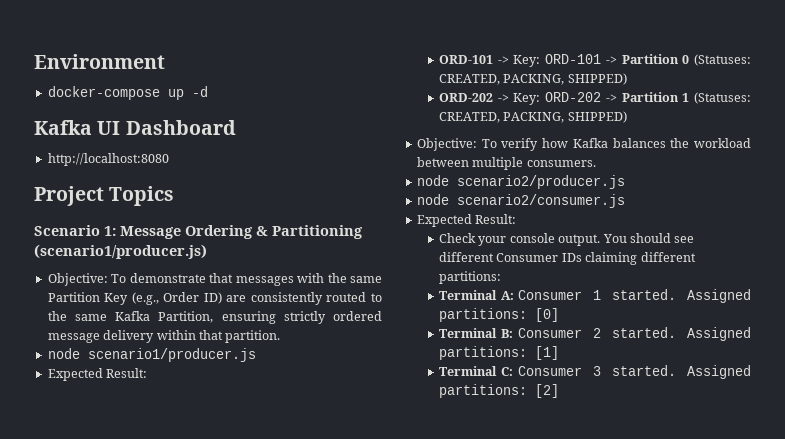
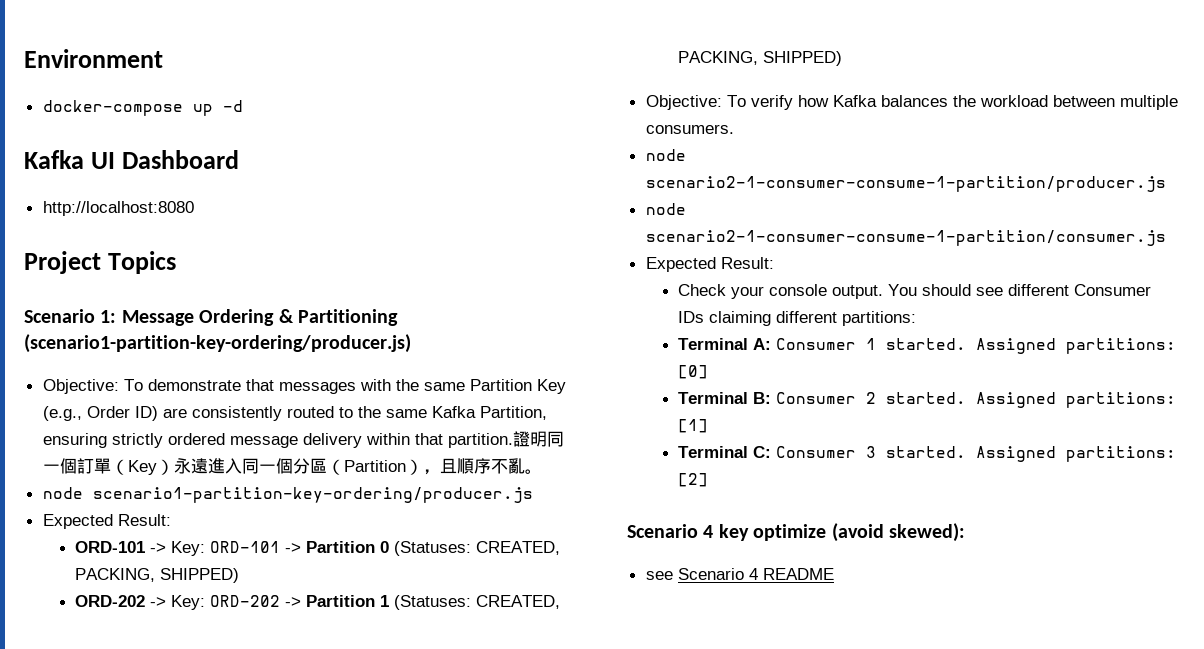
- Scenario 1: Message Ordering & Partitioning (scenario1/producer.js)
+ Scenario 1: Message Ordering & Partitioning (scenario1-partition-key-ordering/producer.js)
- Objective: To demonstrate that messages with the same Partition Key (e.g., Order ID) are consistently routed to the same Kafka Partition, ensuring strictly ordered message delivery within that partition.
- node scenario1/producer.js
+ Objective: To demonstrate that messages with the same Partition Key (e.g., Order ID) are consistently routed to the same Kafka Partition, ensuring strictly ordered message delivery within that partition.證明同一個訂單（Key）永遠進入同一個分區（Partition），且順序不亂。
+ node scenario1-partition-key-ordering/producer.js
- node scenario2/producer.js
- node scenario2/consumer.js
+ node scenario2-1-consumer-consume-1-partition/producer.js
+ node scenario2-1-consumer-consume-1-partition/consumer.js
+ Scenario 4 key optimize (avoid skewed):
+ see Scenario 4 README

